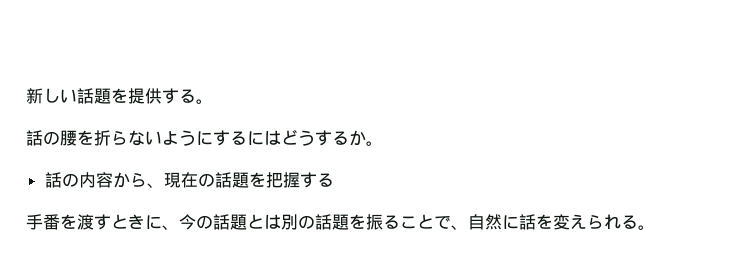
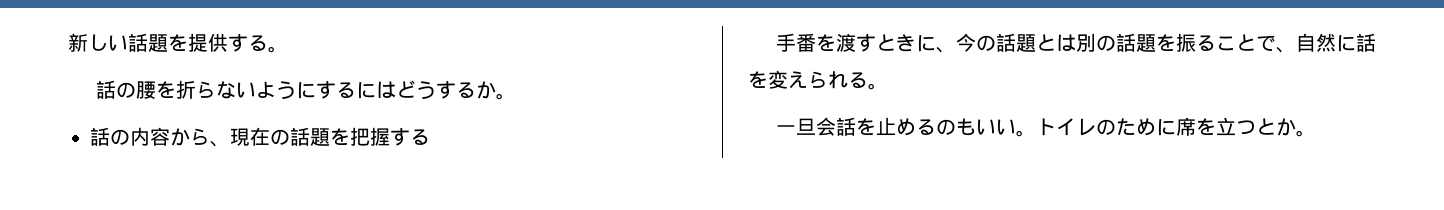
+ 一旦会話を止めるのもいい。トイレのために席を立つとか。

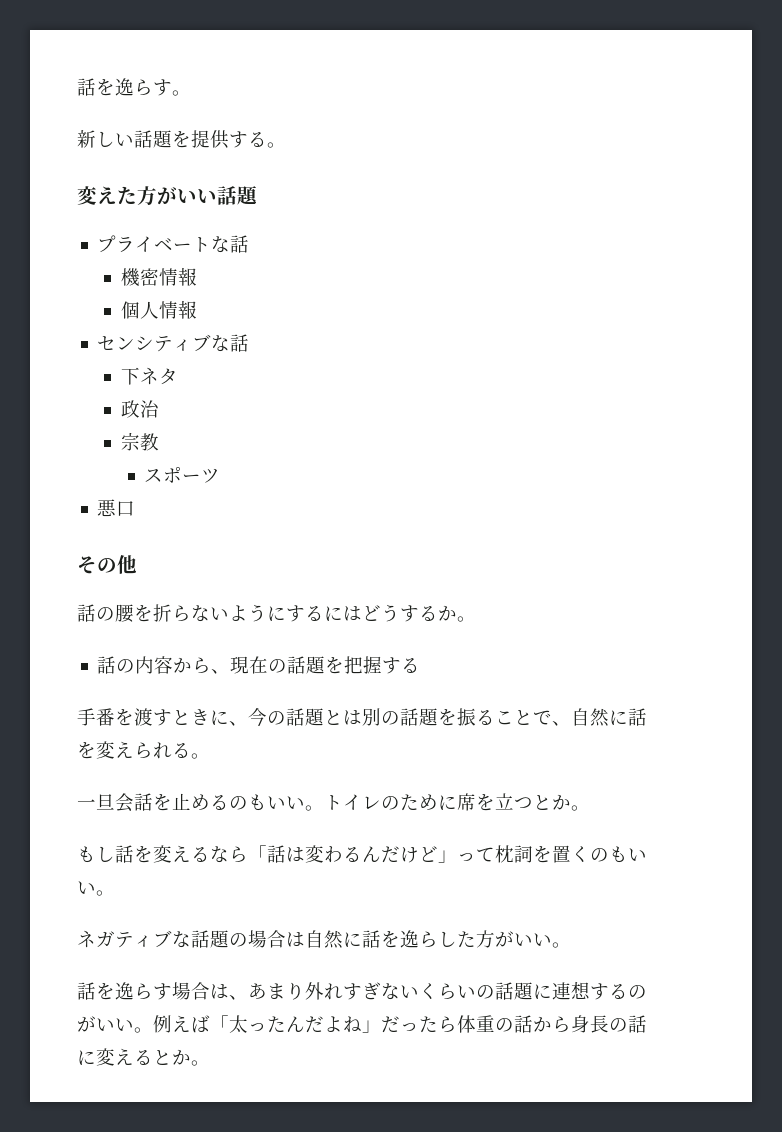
+ 話を逸らす。
+ 変えた方がいい話題
+ プライベートな話
+ 機密情報
+ 個人情報
+ センシティブな話
+ 下ネタ
+ 政治
+ 宗教
+ スポーツ
+ 悪口
+ その他
+ もし話を変えるなら「話は変わるんだけど」って枕詞を置くのもいい。
+ ネガティブな話題の場合は自然に話を逸らした方がいい。
+ 話を逸らす場合は、あまり外れすぎないくらいの話題に連想するのがいい。例えば「太ったんだよね」だったら体重の話から身長の話に変えるとか。

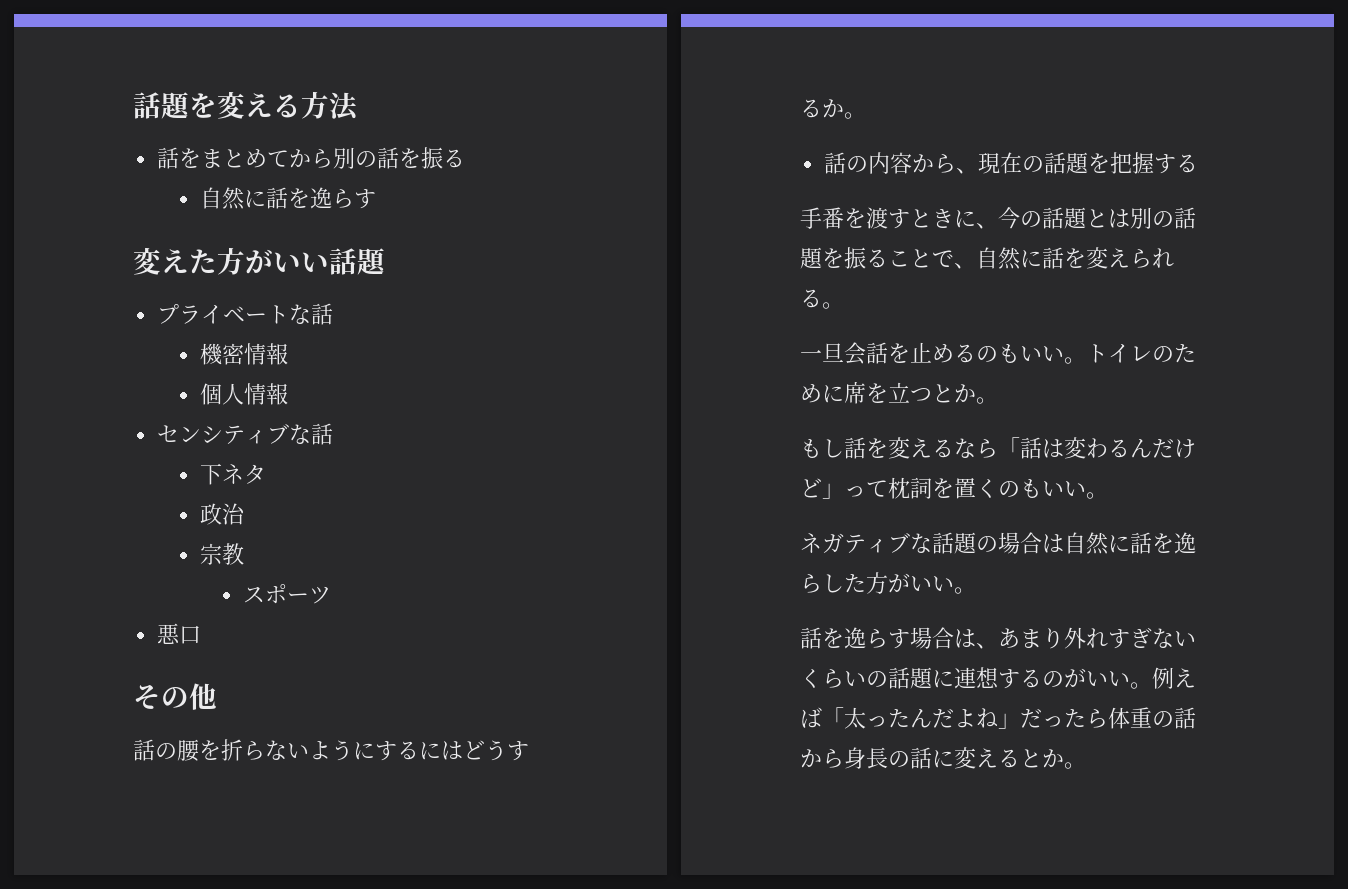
- 話を逸らす。
- 新しい話題を提供する。
+ 話題を変える方法
+ 話をまとめてから別の話を振る
+ 自然に話を逸らす

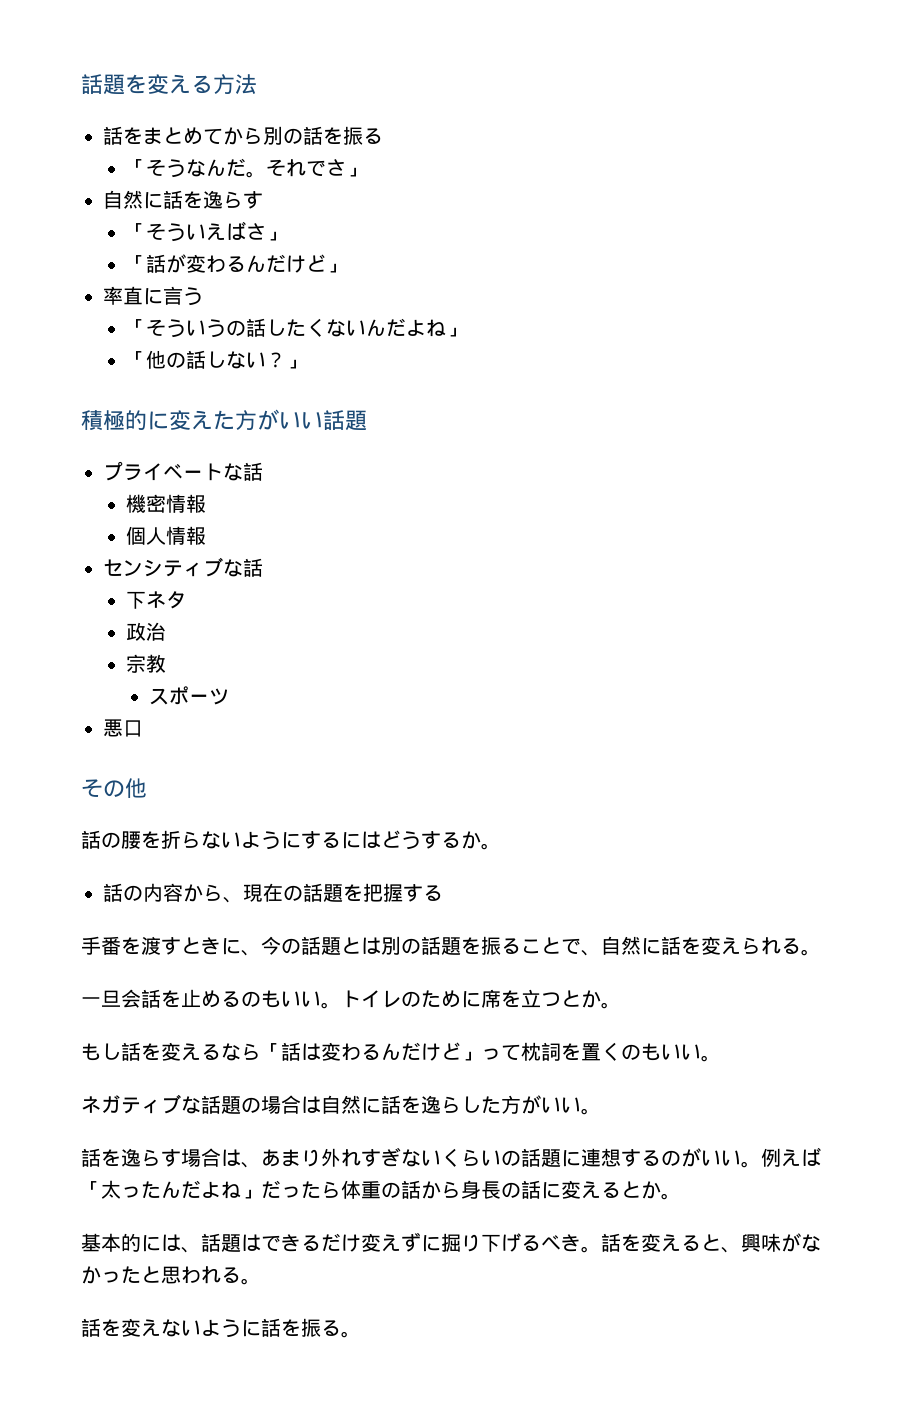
+ 「そうなんだ。それでさ」
  自然に話を逸らす
- 変えた方がいい話題
+ 「そういえばさ」
+ 「話が変わるんだけど」
+ 率直に言う
+ 「そういうの話したくないんだよね」
+ 「他の話しない？」
+ 積極的に変えた方がいい話題
+ 基本的には、話題はできるだけ変えずに掘り下げるべき。話を変えると、興味がなかったと思われる。
+ 話を変えないように話を振る。

